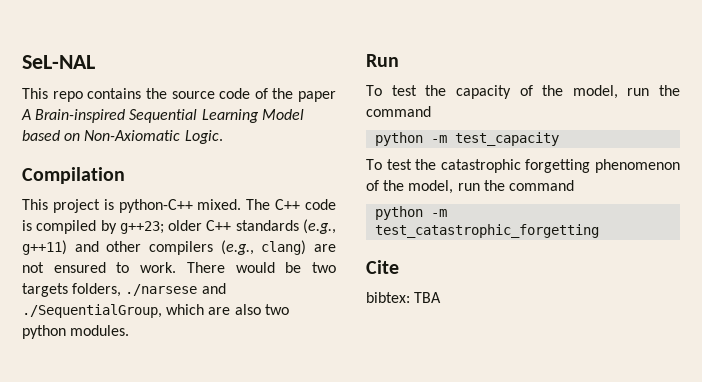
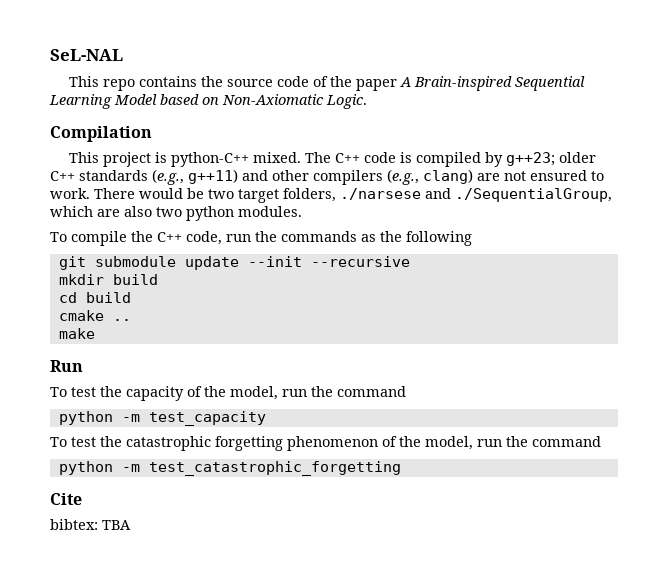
- There would be two targets folders, ./narsese and ./SequentialGroup, which are also two python modules.
+ There would be two target folders, ./narsese and ./SequentialGroup, which are also two python modules.
+ To compile the C++ code, run the commands as the following
+ git submodule update --init --recursive
+ mkdir build
+ cd build
+ cmake ..
+ make

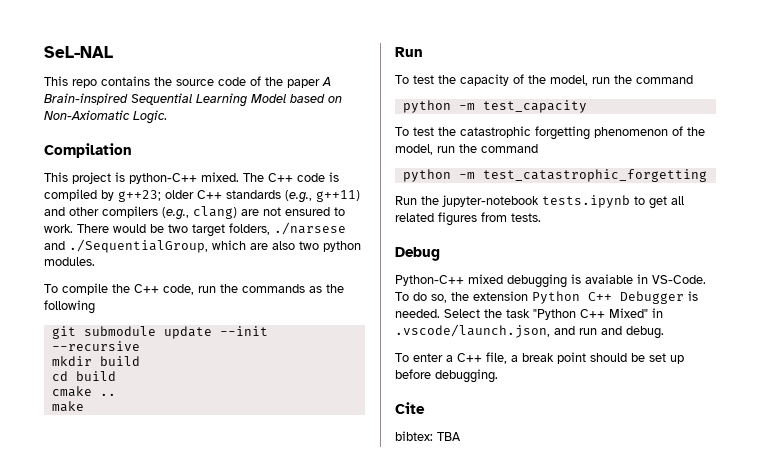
+ Run the jupyter-notebook tests.ipynb to get all related figures from tests.
+ Debug
+ Python-C++ mixed debugging is avaiable in VS-Code. To do so, the extension Python C++ Debugger is needed. Select the task "Python C++ Mixed" in .vscode/launch.json, and run and debug.
+ To enter a C++ file, a break point should be set up before debugging.

